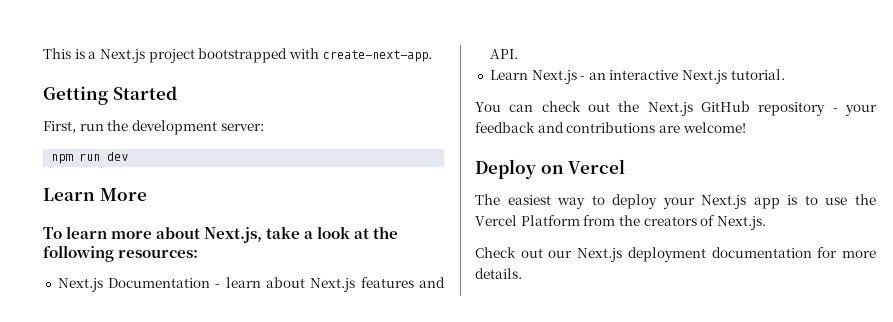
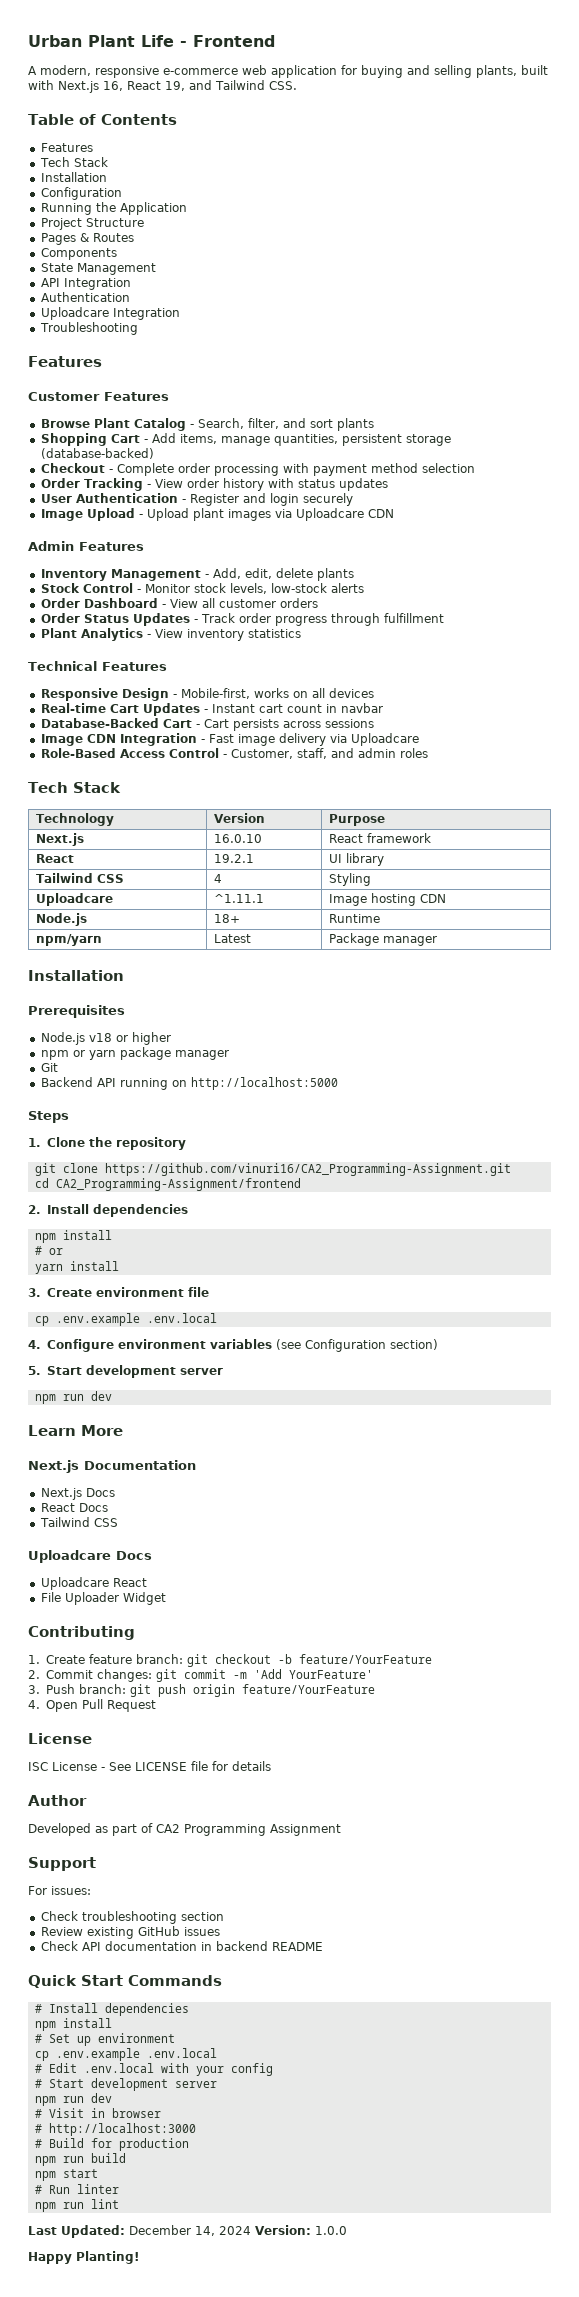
- This is a Next.js project bootstrapped with create-next-app.
- Getting Started
- First, run the development server:
+ Urban Plant Life - Frontend
+ A modern, responsive e-commerce web application for buying and selling plants, built with Next.js 16, React 19, and Tailwind CSS.
+ Table of Contents
+ Features
+ Tech Stack
+ Installation
+ Configuration
+ Running the Application
+ Project Structure
+ Pages & Routes
+ Components
+ State Management
+ API Integration
+ Authentication
+ Uploadcare Integration
+ Troubleshooting
+ Features
+ Customer Features
+ Browse Plant Catalog - Search, filter, and sort plants
+ Shopping Cart - Add items, manage quantities, persistent storage (database-backed)
+ Checkout - Complete order processing with payment method selection
+ Order Tracking - View order history with status updates
+ User Authentication - Register and login securely
+ Image Upload - Upload plant images via Uploadcare CDN
+ Admin Features
+ Inventory Management - Add, edit, delete plants
+ Stock Control - Monitor stock levels, low-stock alerts
+ Order Dashboard - View all customer orders
+ Order Status Updates - Track order progress through fulfillment
+ Plant Analytics - View inventory statistics
+ Technical Features
+ Responsive Design - Mobile-first, works on all devices
+ Real-time Cart Updates - Instant cart count in navbar
+ Database-Backed Cart - Cart persists across sessions
+ Image CDN Integration - Fast image delivery via Uploadcare
+ Role-Based Access Control - Customer, staff, and admin roles
+ Tech Stack
+ Technology | Version | Purpose
+ Next.js | 16.0.10 | React framework
+ React | 19.2.1 | UI library
+ Tailwind CSS | 4 | Styling
+ Uploadcare | ^1.11.1 | Image hosting CDN
+ Node.js | 18+ | Runtime
+ npm/yarn | Latest | Package manager
+ Installation
+ Prerequisites
+ Node.js v18 or higher
+ npm or yarn package manager
+ Git
+ Backend API running on http://localhost:5000
+ Steps
+ 1. Clone the repository
+ git clone https://github.com/vinuri16/CA2_Programming-Assignment.git
+ cd CA2_Programming-Assignment/frontend
+ 2. Install dependencies
+ npm install
+ # or
+ yarn install
+ 3. Create environment file
+ cp .env.example .env.local
+ 4. Configure environment variables (see Configuration section)
+ 5. Start development server
- To learn more about Next.js, take a look at the following resources:
- Next.js Documentation - learn about Next.js features and API.
- Learn Next.js - an interactive Next.js tutorial.
- You can check out the Next.js GitHub repository - your feedback and contributions are welcome!
- Deploy on Vercel
- The easiest way to deploy your Next.js app is to use the Vercel Platform from the creators of Next.js.
- Check out our Next.js deployment documentation for more details.
+ Next.js Documentation
+ Next.js Docs
+ React Docs
+ Tailwind CSS
+ Uploadcare Docs
+ Uploadcare React
+ File Uploader Widget
+ Contributing
+ 1. Create feature branch: git checkout -b feature/YourFeature
+ 2. Commit changes: git commit -m 'Add YourFeature'
+ 3. Push branch: git push origin feature/YourFeature
+ 4. Open Pull Request
+ License
+ ISC License - See LICENSE file for details
+ Author
+ Developed as part of CA2 Programming Assignment
+ Support
+ For issues:
+ Check troubleshooting section
+ Review existing GitHub issues
+ Check API documentation in backend README
+ Quick Start Commands
+ # Install dependencies
+ npm install
+ # Set up environment
+ cp .env.example .env.local
+ # Edit .env.local with your config
+ # Start development server
+ npm run dev
+ # Visit in browser
+ # http://localhost:3000
+ # Build for production
+ npm run build
+ npm start
+ # Run linter
+ npm run lint
+ Last Updated: December 14, 2024 Version: 1.0.0
+ Happy Planting!

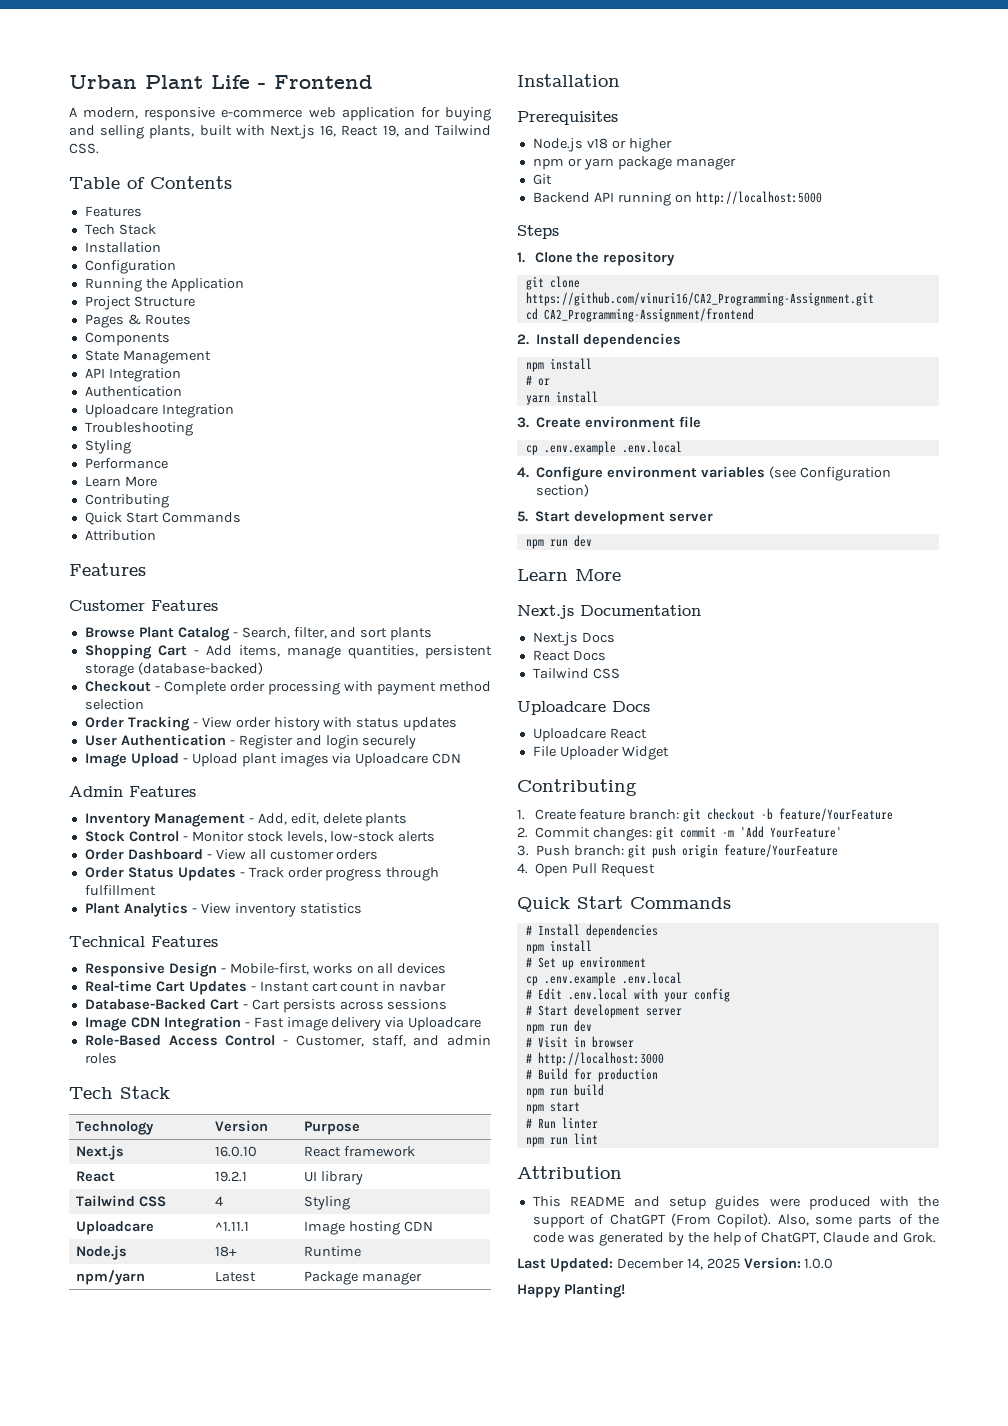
  Troubleshooting
+ Styling
+ Performance
+ Learn More
+ Contributing
+ Quick Start Commands
+ Attribution
  4. Open Pull Request
- License
- ISC License - See LICENSE file for details
- Author
- Developed as part of CA2 Programming Assignment
- Support
- For issues:
- Check troubleshooting section
- Review existing GitHub issues
- Check API documentation in backend README
  npm run lint
+ Attribution
+ This README and setup guides were produced with the support of ChatGPT (From Copilot). Also, some parts of the code was generated by the help of ChatGPT, Claude and Grok.
- Last Updated: December 14, 2024 Version: 1.0.0
+ Last Updated: December 14, 2025 Version: 1.0.0

